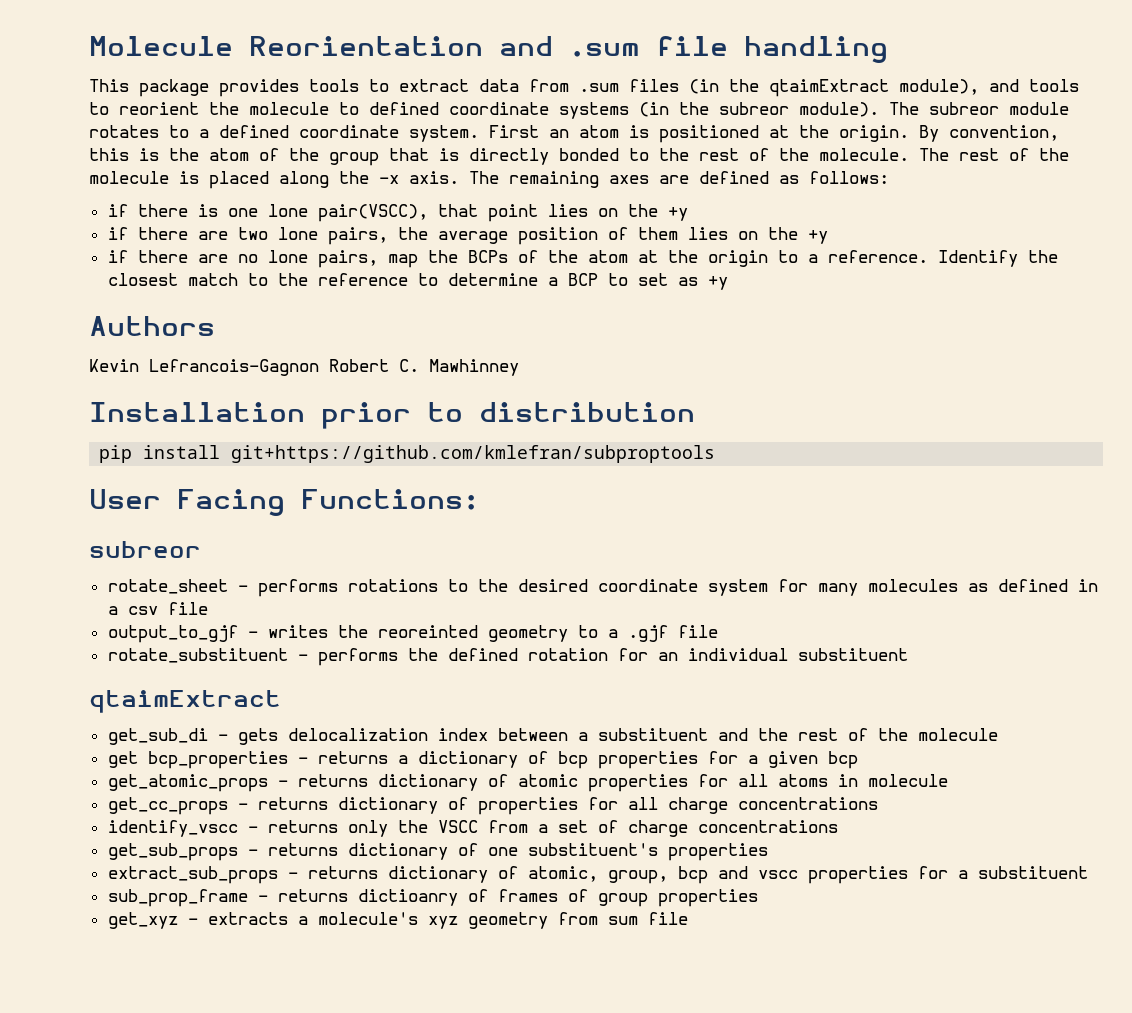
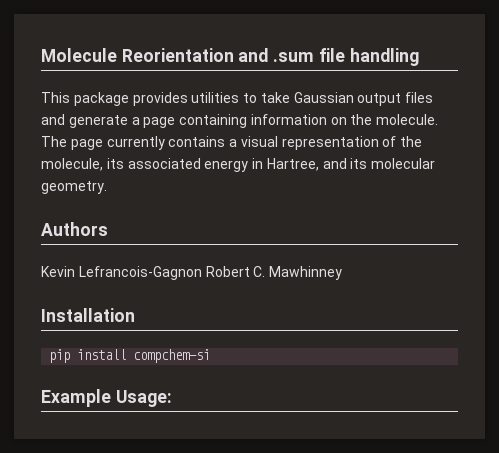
- This package provides tools to extract data from .sum files (in the qtaimExtract module), and tools to reorient the molecule to defined coordinate systems (in the subreor module). The subreor module rotates to a defined coordinate system. First an atom is positioned at the origin. By convention, this is the atom of the group that is directly bonded to the rest of the molecule. The rest of the molecule is placed along the -x axis. The remaining axes are defined as follows:
- if there is one lone pair(VSCC), that point lies on the +y
- if there are two lone pairs, the average position of them lies on the +y
- if there are no lone pairs, map the BCPs of the atom at the origin to a reference. Identify the closest match to the reference to determine a BCP to set as +y
+ This package provides utilities to take Gaussian output files and generate a page containing information on the molecule. The page currently contains a visual representation of the molecule, its associated energy in Hartree, and its molecular geometry.
- Installation prior to distribution
+ Installation
- pip install git+https://github.com/kmlefran/subproptools
- User Facing Functions:
- subreor
- rotate_sheet - performs rotations to the desired coordinate system for many molecules as defined in a csv file
- output_to_gjf - writes the reoreinted geometry to a .gjf file
- rotate_substituent - performs the defined rotation for an individual substituent
- qtaimExtract
- get_sub_di - gets delocalization index between a substituent and the rest of the molecule
- get bcp_properties - returns a dictionary of bcp properties for a given bcp
- get_atomic_props - returns dictionary of atomic properties for all atoms in molecule
- get_cc_props - returns dictionary of properties for all charge concentrations
- identify_vscc - returns only the VSCC from a set of charge concentrations
- get_sub_props - returns dictionary of one substituent's properties
- extract_sub_props - returns dictionary of atomic, group, bcp and vscc properties for a substituent
- sub_prop_frame - returns dictioanry of frames of group properties
- get_xyz - extracts a molecule's xyz geometry from sum file
+ pip install compchem-si
+ Example Usage:

